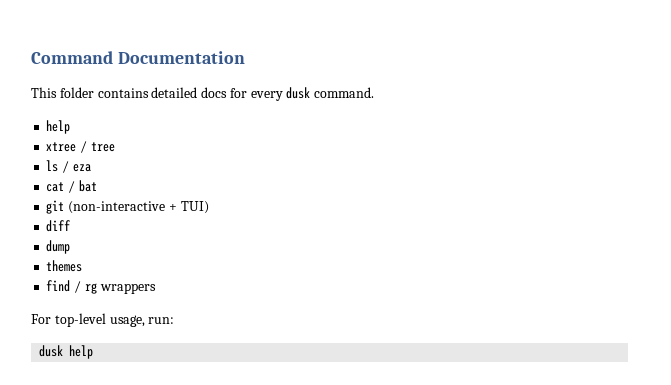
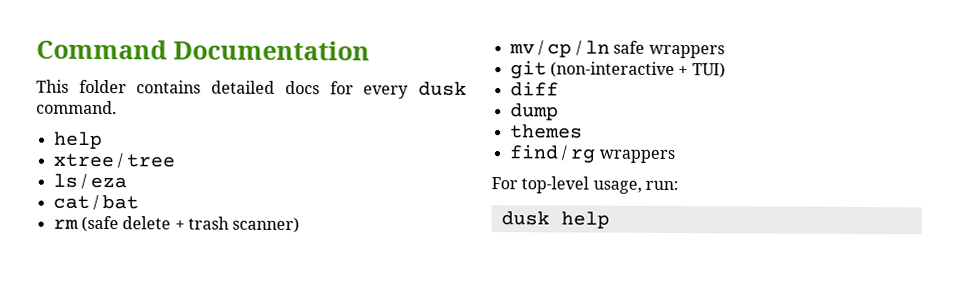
+ rm (safe delete + trash scanner)
+ mv / cp / ln safe wrappers

